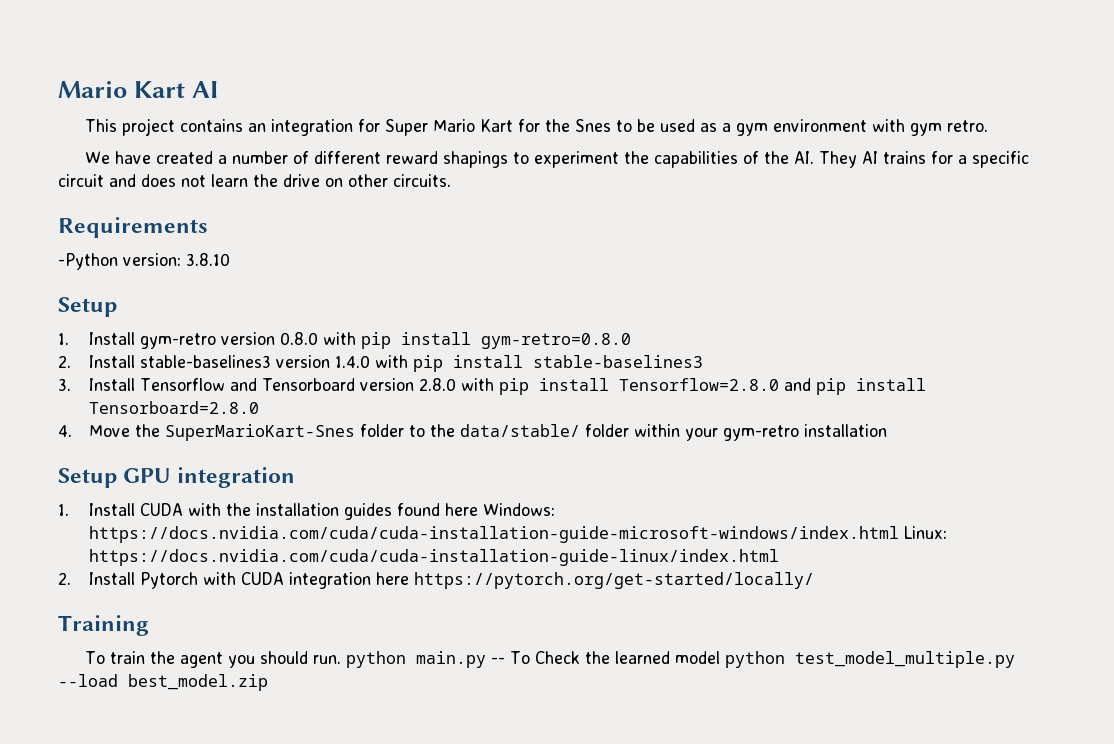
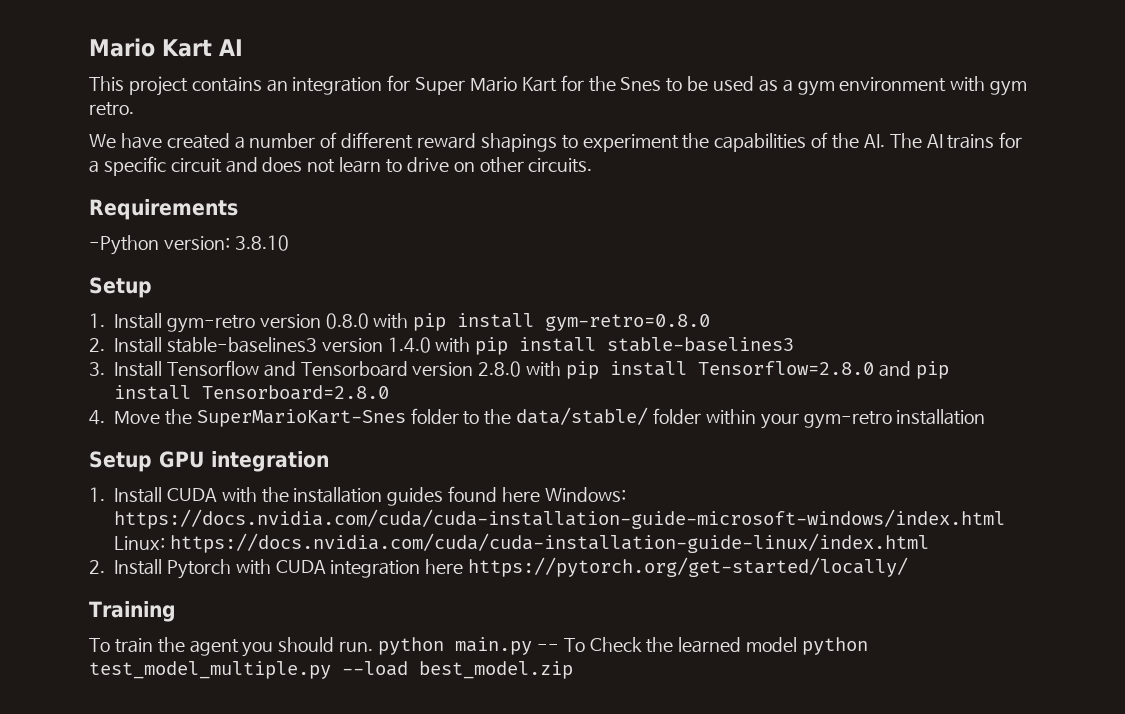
- We have created a number of different reward shapings to experiment the capabilities of the AI. They AI trains for a specific circuit and does not learn the drive on other circuits.
+ We have created a number of different reward shapings to experiment the capabilities of the AI. The AI trains for a specific circuit and does not learn to drive on other circuits.

